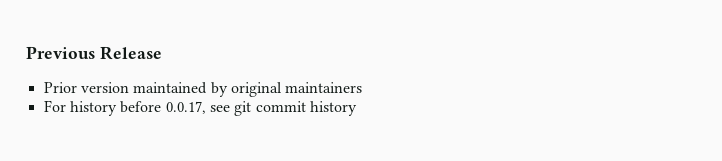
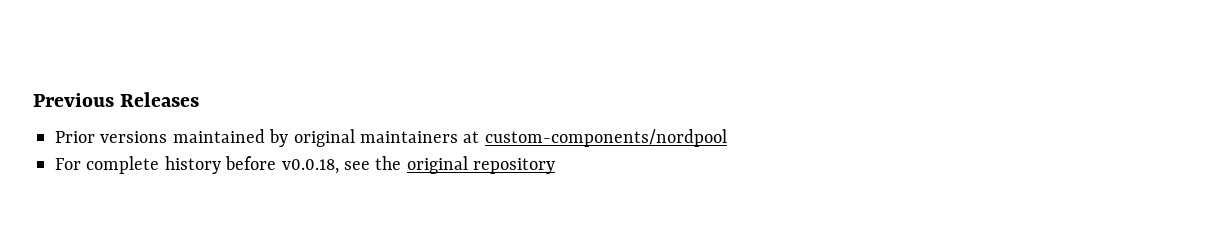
- Previous Release
+ Previous Releases
- Prior version maintained by original maintainers
+ Prior versions maintained by original maintainers at custom-components/nordpool
- For history before 0.0.17, see git commit history
+ For complete history before v0.0.18, see the original repository

